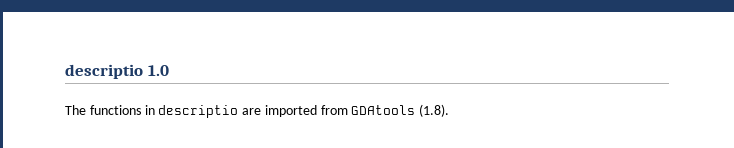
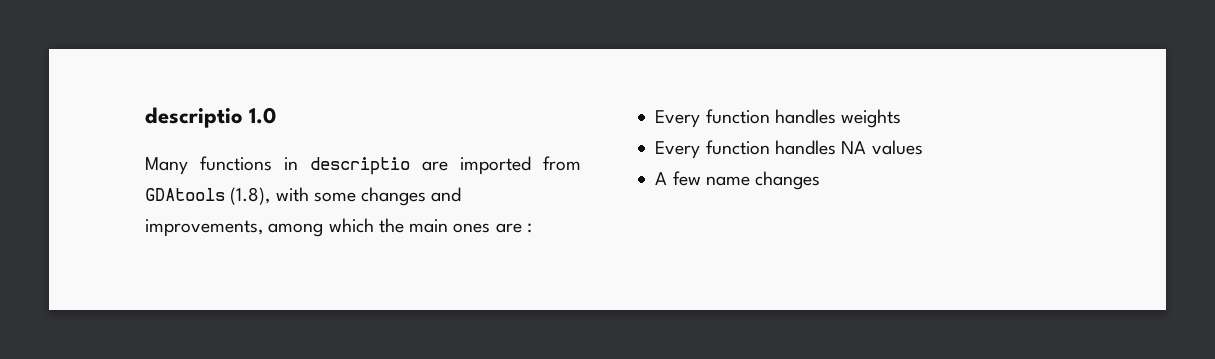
- The functions in descriptio are imported from GDAtools (1.8).
+ Many functions in descriptio are imported from GDAtools (1.8), with some changes and improvements, among which the main ones are :
+ Every function handles weights
+ Every function handles NA values
+ A few name changes

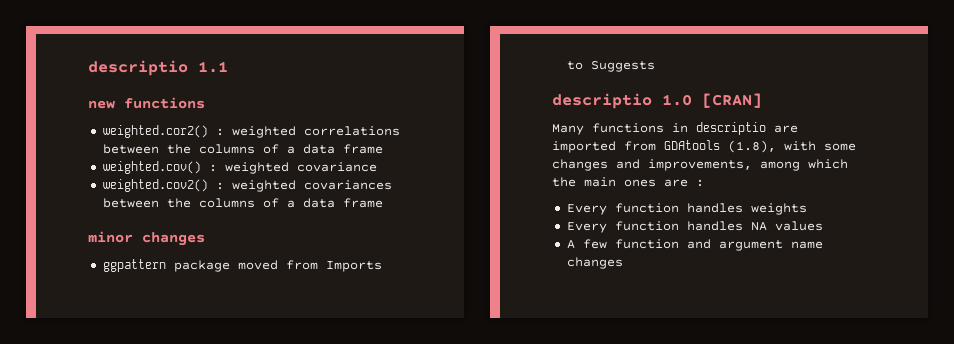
- descriptio 1.0
+ descriptio 1.1
+ new functions
+ weighted.cor2() : weighted correlations between the columns of a data frame
+ weighted.cov() : weighted covariance
+ weighted.cov2() : weighted covariances between the columns of a data frame
+ minor changes
+ ggpattern package moved from Imports to Suggests
+ descriptio 1.0 [CRAN]
- A few name changes
+ A few function and argument name changes

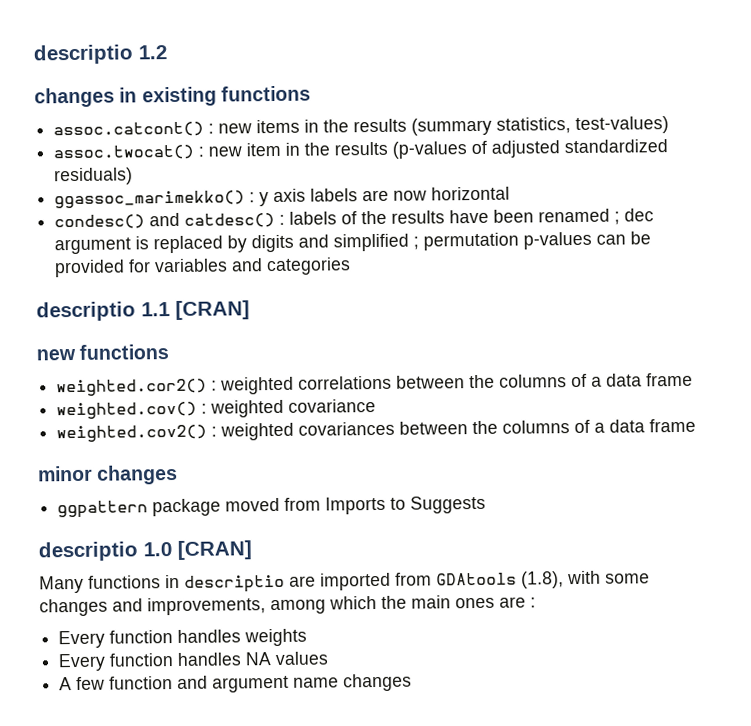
- descriptio 1.1
+ descriptio 1.2
+ changes in existing functions
+ assoc.catcont() : new items in the results (summary statistics, test-values)
+ assoc.twocat() : new item in the results (p-values of adjusted standardized residuals)
+ ggassoc_marimekko() : y axis labels are now horizontal
+ condesc() and catdesc() : labels of the results have been renamed ; dec argument is replaced by digits and simplified ; permutation p-values can be provided for variables and categories
+ descriptio 1.1 [CRAN]

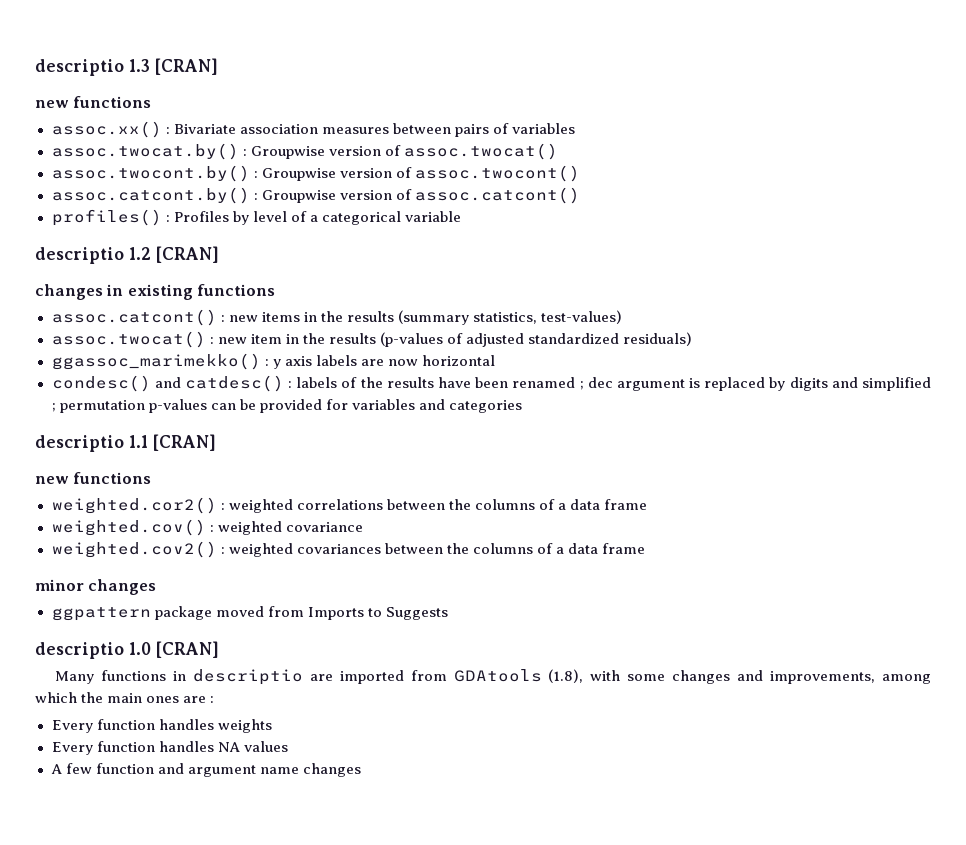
- descriptio 1.2
+ descriptio 1.3 [CRAN]
+ new functions
+ assoc.xx() : Bivariate association measures between pairs of variables
+ assoc.twocat.by() : Groupwise version of assoc.twocat()
+ assoc.twocont.by() : Groupwise version of assoc.twocont()
+ assoc.catcont.by() : Groupwise version of assoc.catcont()
+ profiles() : Profiles by level of a categorical variable
+ descriptio 1.2 [CRAN]

